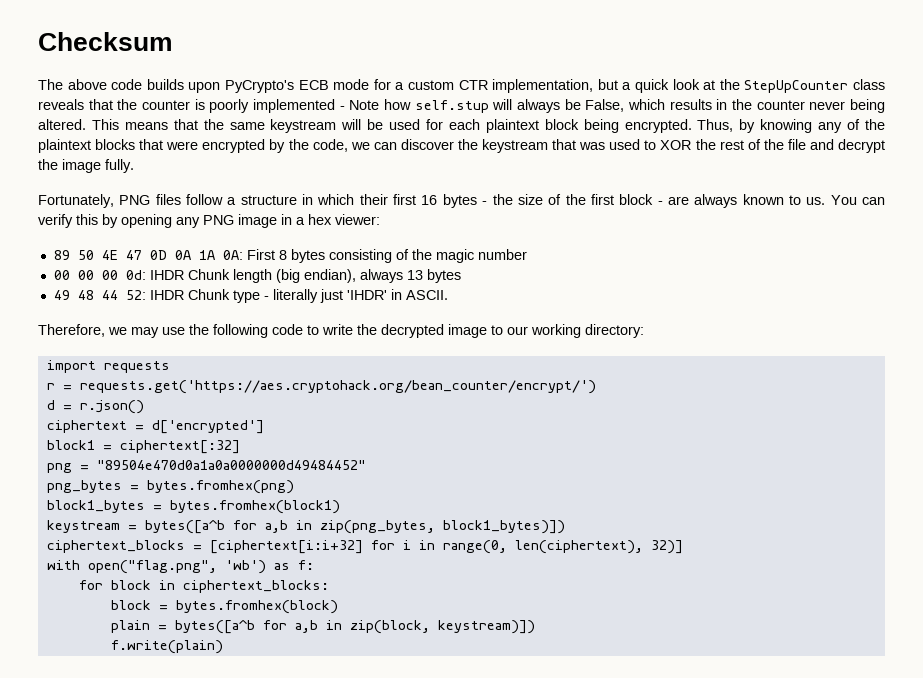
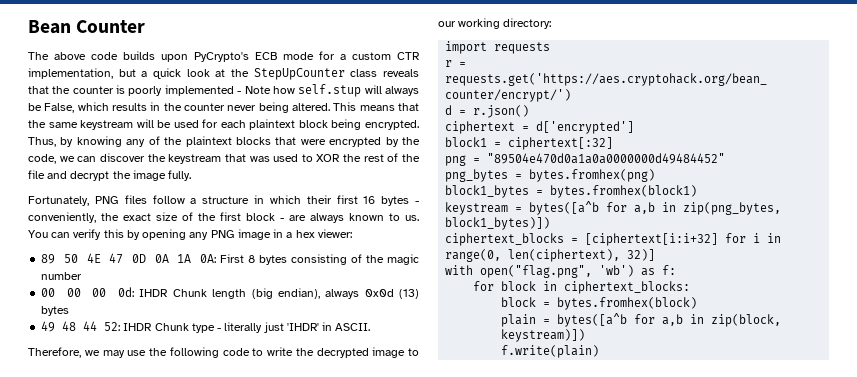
- Checksum
+ Bean Counter
- Fortunately, PNG files follow a structure in which their first 16 bytes - the size of the first block - are always known to us.
+ Fortunately, PNG files follow a structure in which their first 16 bytes - conveniently, the exact size of the first block - are always known to us.
- 00 00 00 0d: IHDR Chunk length (big endian), always 13 bytes
+ 00 00 00 0d: IHDR Chunk length (big endian), always 0x0d (13) bytes

